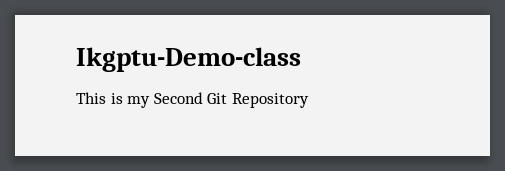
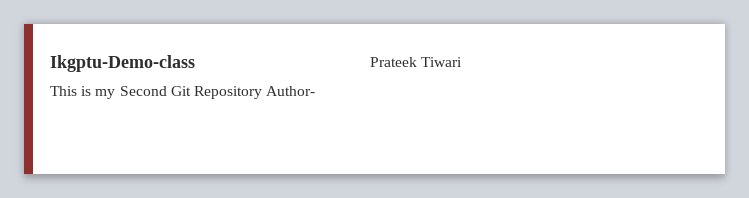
- This is my Second Git Repository
+ This is my Second Git Repository Author- Prateek Tiwari

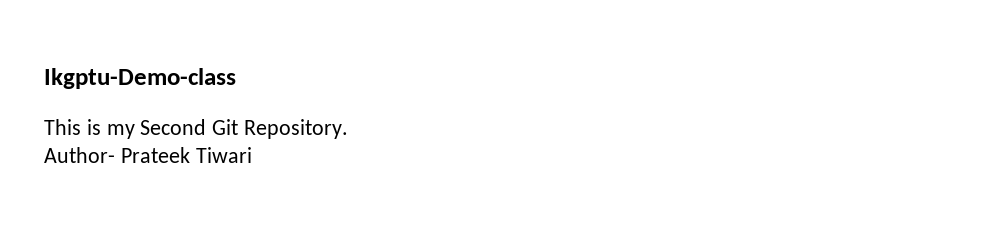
- This is my Second Git Repository Author- Prateek Tiwari
+ This is my Second Git Repository.
+ Author- Prateek Tiwari

